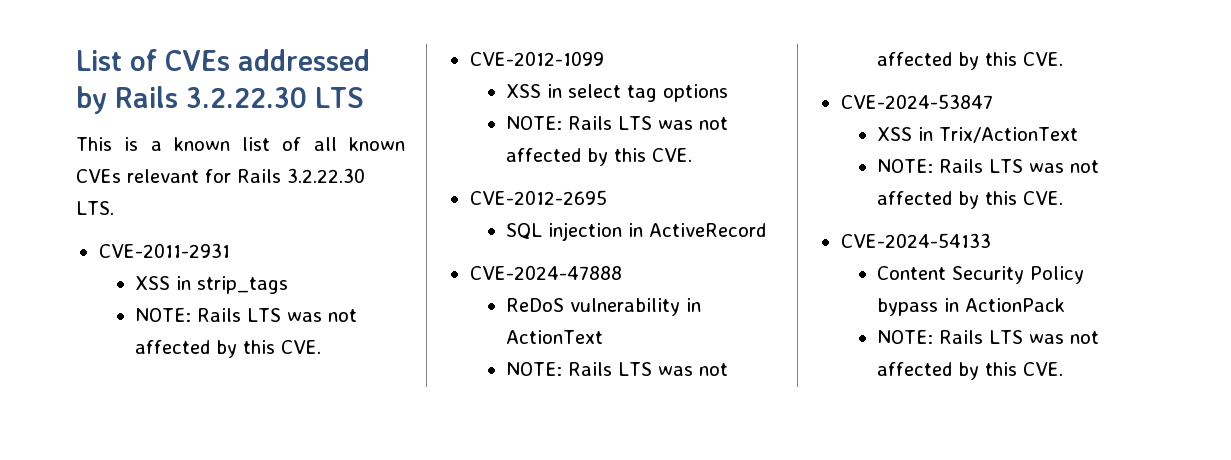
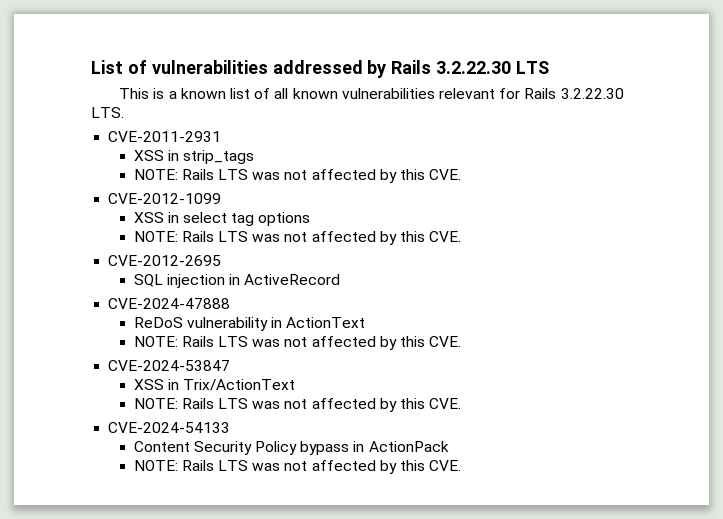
- List of CVEs addressed by Rails 3.2.22.30 LTS
+ List of vulnerabilities addressed by Rails 3.2.22.30 LTS
- This is a known list of all known CVEs relevant for Rails 3.2.22.30 LTS.
+ This is a known list of all known vulnerabilities relevant for Rails 3.2.22.30 LTS.

